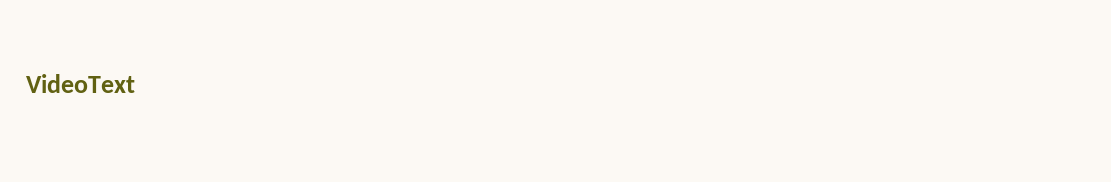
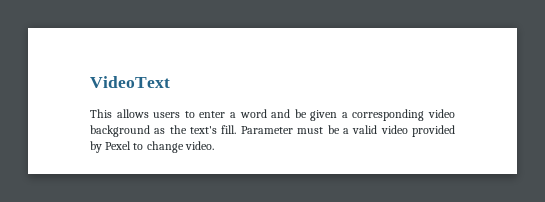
+ This allows users to enter a word and be given a corresponding video background as the text's fill. Parameter must be a valid video provided by Pexel to change video.

